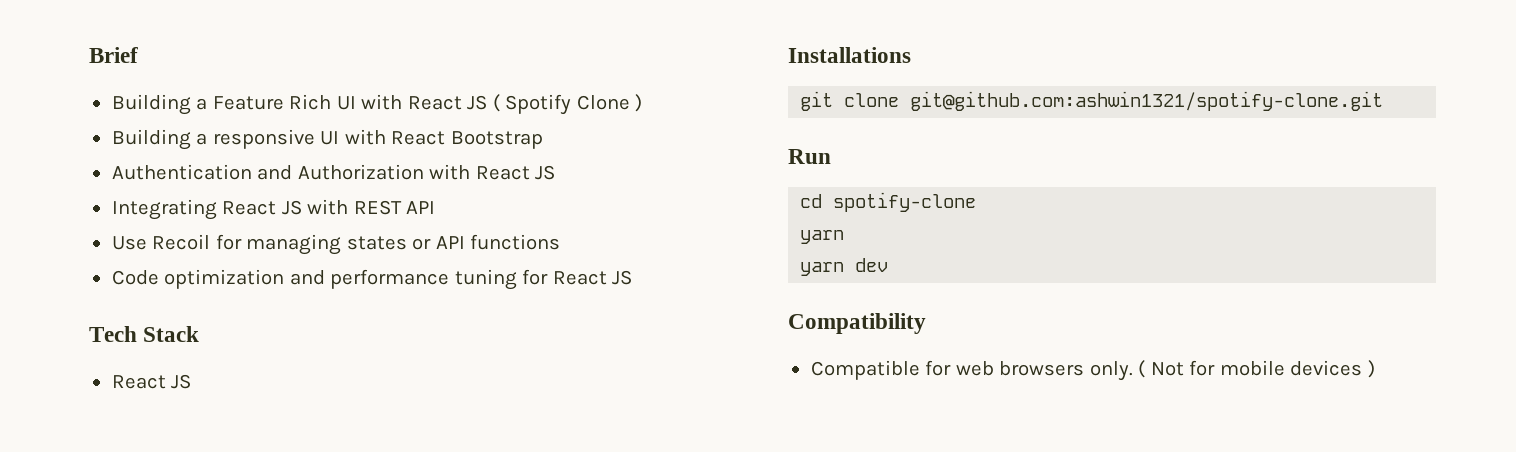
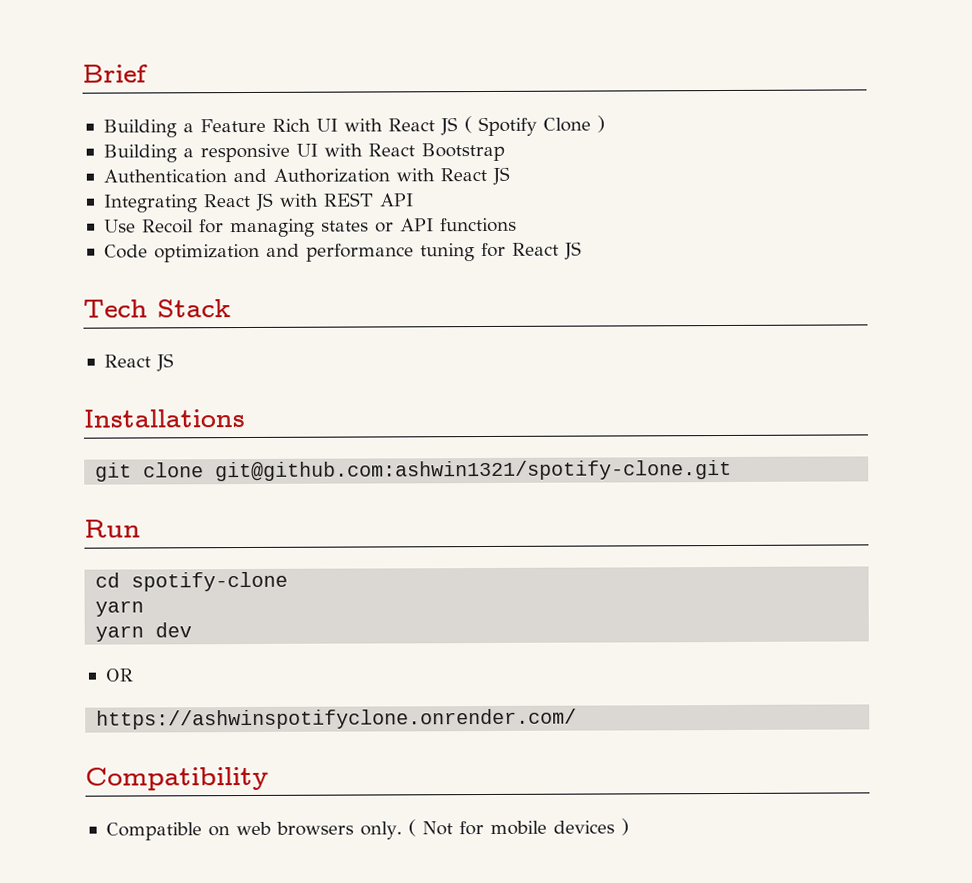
+ OR
+ https://ashwinspotifyclone.onrender.com/
- Compatible for web browsers only.
+ Compatible on web browsers only.

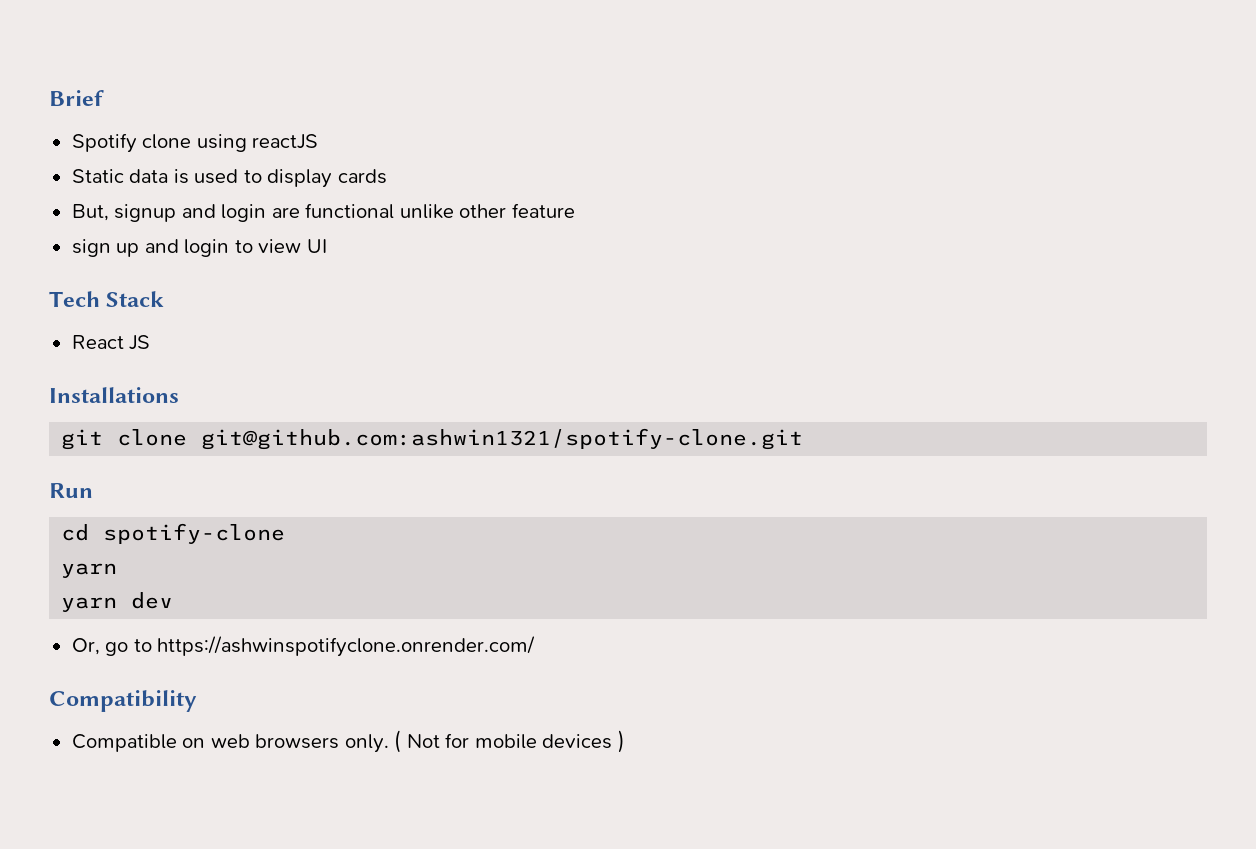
- Building a Feature Rich UI with React JS ( Spotify Clone )
- Building a responsive UI with React Bootstrap
- Authentication and Authorization with React JS
- Integrating React JS with REST API
- Use Recoil for managing states or API functions
- Code optimization and performance tuning for React JS
+ Spotify clone using reactJS
+ Static data is used to display cards
+ But, signup and login are functional unlike other feature
+ sign up and login to view UI
- OR
- https://ashwinspotifyclone.onrender.com/
+ Or, go to https://ashwinspotifyclone.onrender.com/

